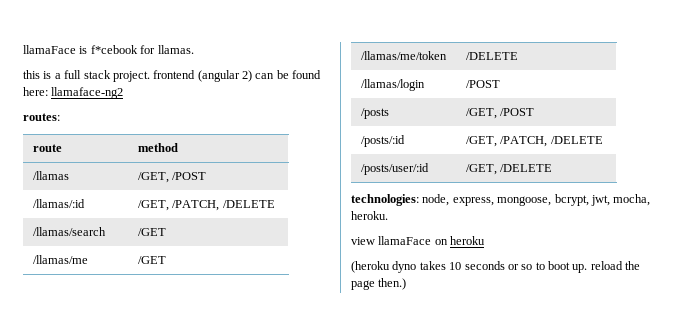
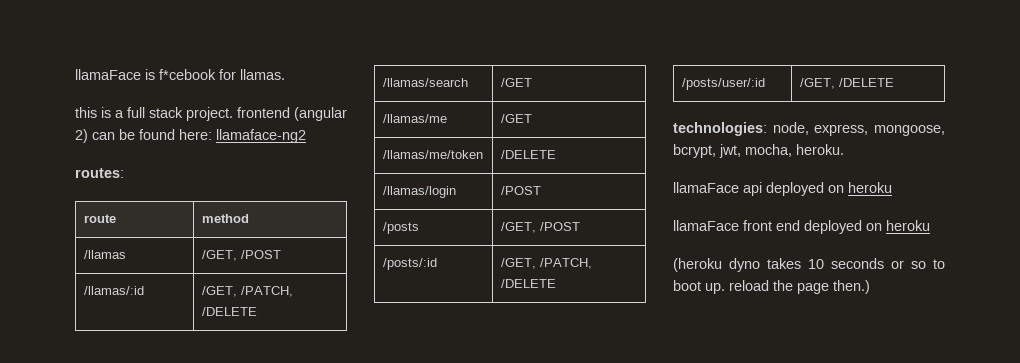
- view llamaFace on heroku
+ llamaFace api deployed on heroku
+ llamaFace front end deployed on heroku

